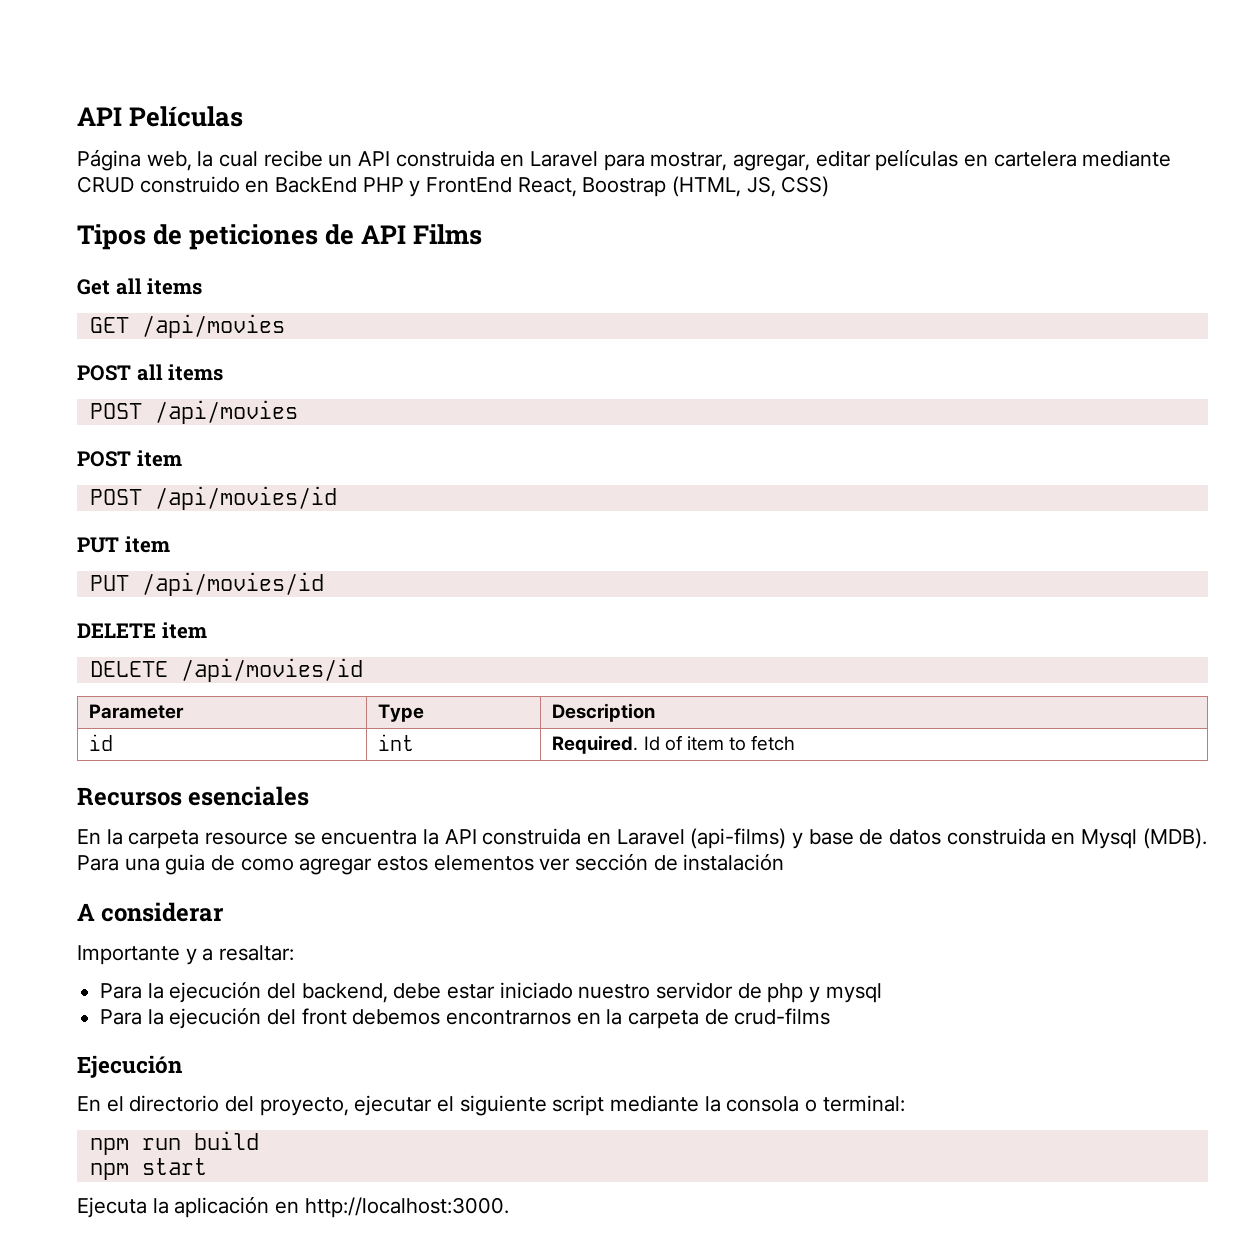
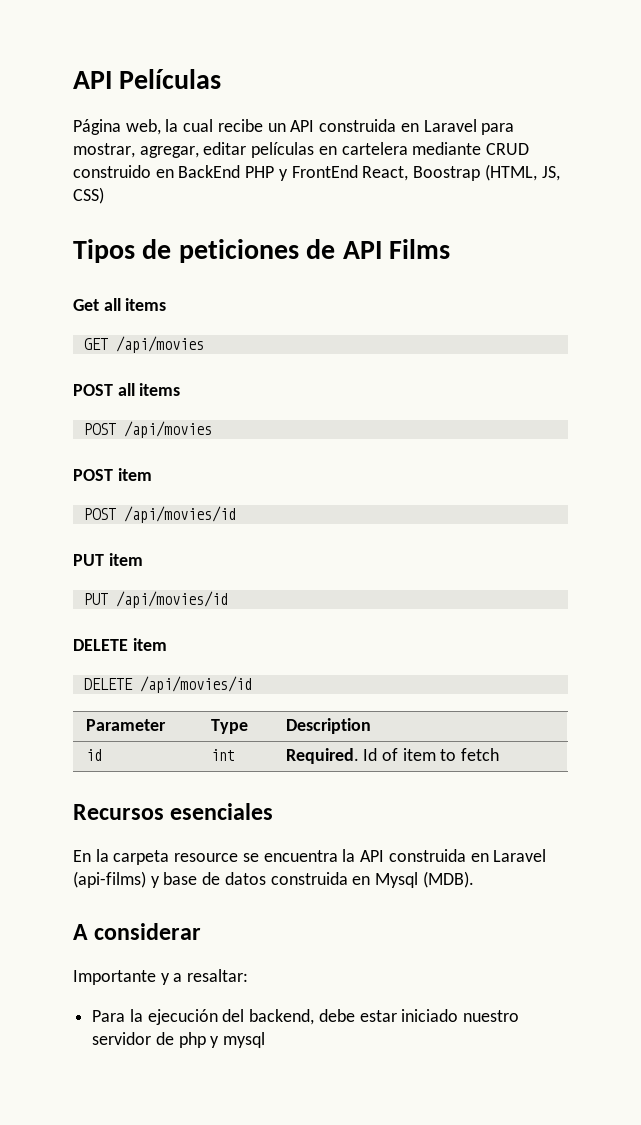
- Para una guia de como agregar estos elementos ver sección de instalación
- Para la ejecución del front debemos encontrarnos en la carpeta de crud-films
- Ejecución
- En el directorio del proyecto, ejecutar el siguiente script mediante la consola o terminal:
- npm run build
- npm start
- Ejecuta la aplicación en http://localhost:3000.

